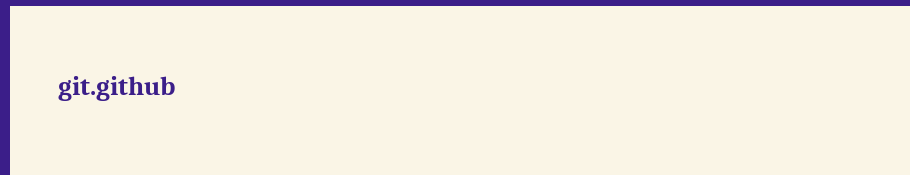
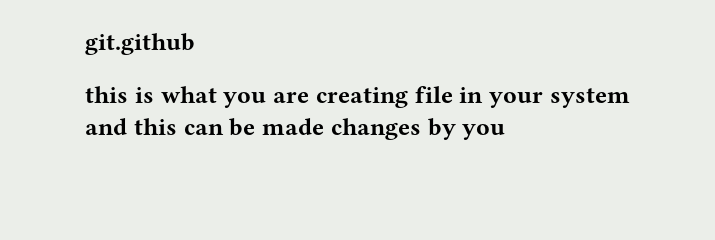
+ this is what you are creating file in your system and this can be made changes by you

